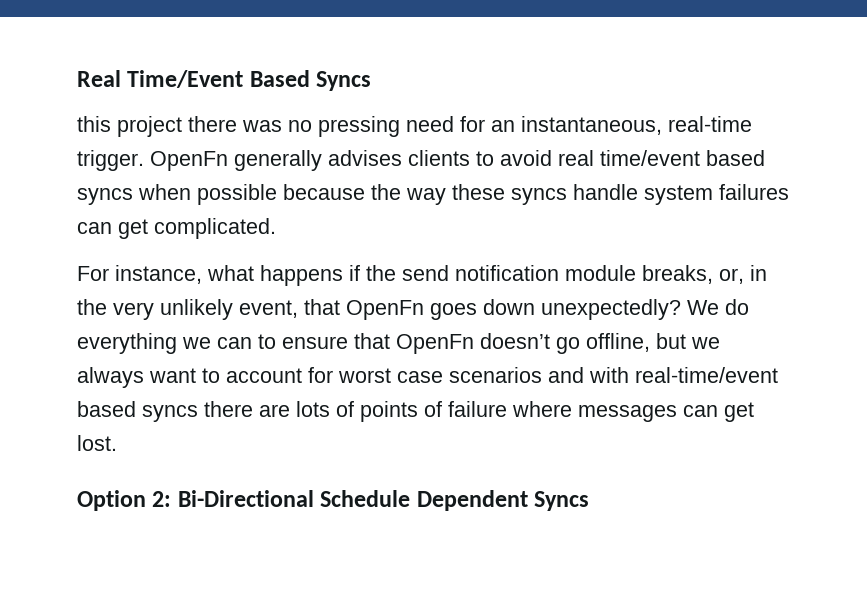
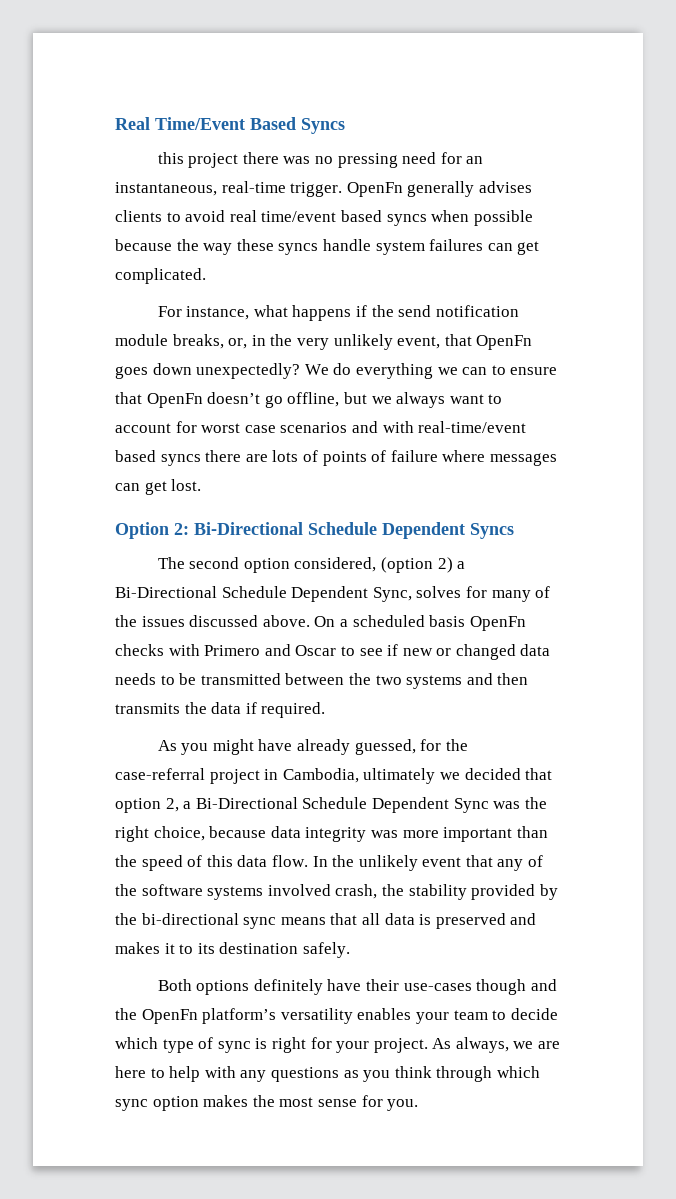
+ The second option considered, (option 2) a Bi-Directional Schedule Dependent Sync, solves for many of the issues discussed above. On a scheduled basis OpenFn checks with Primero and Oscar to see if new or changed data needs to be transmitted between the two systems and then transmits the data if required.
+ As you might have already guessed, for the case-referral project in Cambodia, ultimately we decided that option 2, a Bi-Directional Schedule Dependent Sync was the right choice, because data integrity was more important than the speed of this data flow. In the unlikely event that any of the software systems involved crash, the stability provided by the bi-directional sync means that all data is preserved and makes it to its destination safely.
+ Both options definitely have their use-cases though and the OpenFn platform’s versatility enables your team to decide which type of sync is right for your project. As always, we are here to help with any questions as you think through which sync option makes the most sense for you.

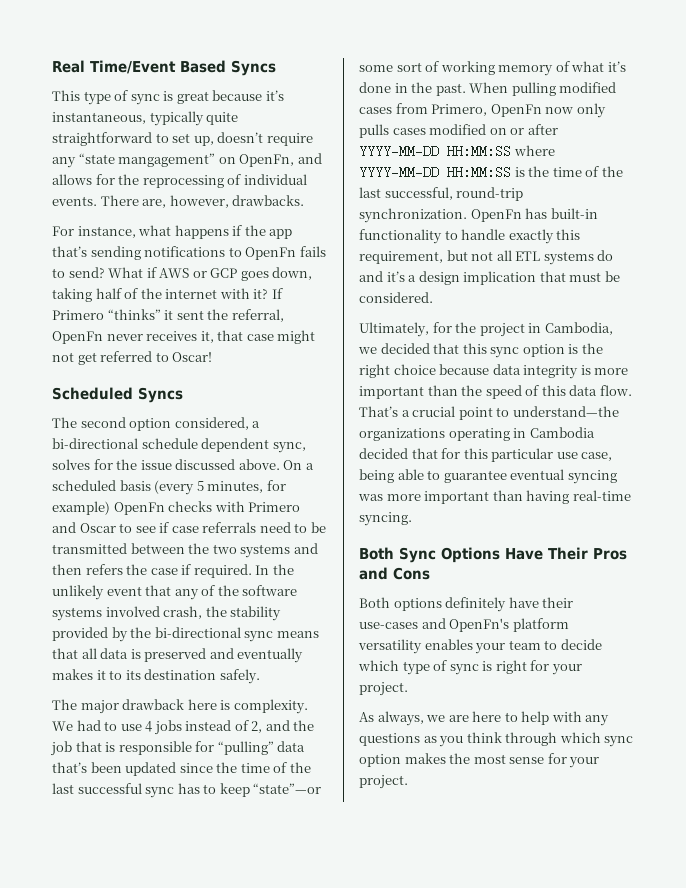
- this project there was no pressing need for an instantaneous, real-time trigger. OpenFn generally advises clients to avoid real time/event based syncs when possible because the way these syncs handle system failures can get complicated.
+ This type of sync is great because it’s instantaneous, typically quite straightforward to set up, doesn’t require any “state mangagement” on OpenFn, and allows for the reprocessing of individual events. There are, however, drawbacks.
- For instance, what happens if the send notification module breaks, or, in the very unlikely event, that OpenFn goes down unexpectedly? We do everything we can to ensure that OpenFn doesn’t go offline, but we always want to account for worst case scenarios and with real-time/event based syncs there are lots of points of failure where messages can get lost.
- Option 2: Bi-Directional Schedule Dependent Syncs
+ For instance, what happens if the app that’s sending notifications to OpenFn fails to send? What if AWS or GCP goes down, taking half of the internet with it? If Primero “thinks” it sent the referral, OpenFn never receives it, that case might not get referred to Oscar!
+ Scheduled Syncs
- The second option considered, (option 2) a Bi-Directional Schedule Dependent Sync, solves for many of the issues discussed above.
+ The second option considered, a bi-directional schedule dependent sync, solves for the issue discussed above.
- On a scheduled basis OpenFn checks with Primero and Oscar to see if new or changed data needs to be transmitted between the two systems and then transmits the data if required.
- As you might have already guessed, for the case-referral project in Cambodia, ultimately we decided that option 2, a Bi-Directional Schedule Dependent Sync was the right choice, because data integrity was more important than the speed of this data flow.
+ On a scheduled basis (every 5 minutes, for example) OpenFn checks with Primero and Oscar to see if case referrals need to be transmitted between the two systems and then refers the case if required.
- In the unlikely event that any of the software systems involved crash, the stability provided by the bi-directional sync means that all data is preserved and makes it to its destination safely.
+ In the unlikely event that any of the software systems involved crash, the stability provided by the bi-directional sync means that all data is preserved and eventually makes it to its destination safely.
+ The major drawback here is complexity. We had to use 4 jobs instead of 2, and the job that is responsible for “pulling” data that’s been updated since the time of the last successful sync has to keep “state”—or some sort of working memory of what it’s done in the past. When pulling modified cases from Primero, OpenFn now only pulls cases modified on or after YYYY-MM-DD HH:MM:SS where YYYY-MM-DD HH:MM:SS is the time of the last successful, round-trip synchronization. OpenFn has built-in functionality to handle exactly this requirement, but not all ETL systems do and it’s a design implication that must be considered.
+ Ultimately, for the project in Cambodia, we decided that this sync option is the right choice because data integrity is more important than the speed of this data flow. That’s a crucial point to understand—the organizations operating in Cambodia decided that for this particular use case, being able to guarantee eventual syncing was more important than having real-time syncing.
+ Both Sync Options Have Their Pros and Cons
- Both options definitely have their use-cases though and the OpenFn platform’s versatility enables your team to decide which type of sync is right for your project. As always, we are here to help with any questions as you think through which sync option makes the most sense for you.
+ Both options definitely have their use-cases and OpenFn's platform versatility enables your team to decide which type of sync is right for your project.
+ As always, we are here to help with any questions as you think through which sync option makes the most sense for your project.

